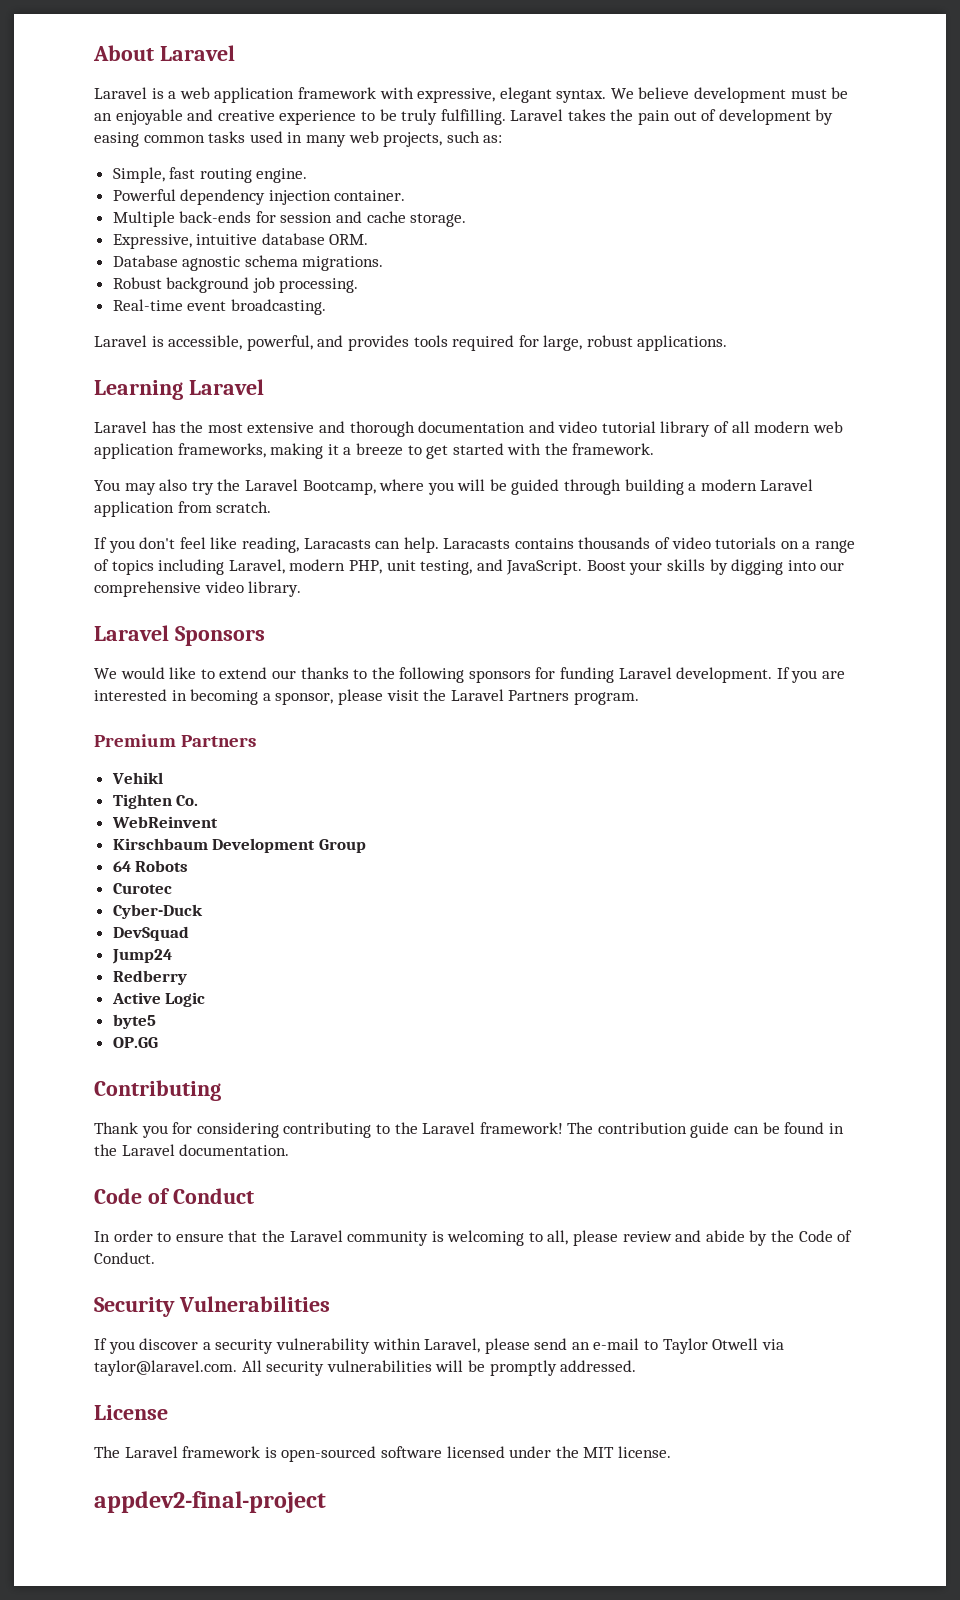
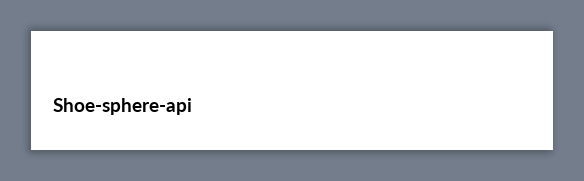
- About Laravel
- Laravel is a web application framework with expressive, elegant syntax. We believe development must be an enjoyable and creative experience to be truly fulfilling. Laravel takes the pain out of development by easing common tasks used in many web projects, such as:
- Simple, fast routing engine.
- Powerful dependency injection container.
- Multiple back-ends for session and cache storage.
- Expressive, intuitive database ORM.
- Database agnostic schema migrations.
- Robust background job processing.
- Real-time event broadcasting.
- Laravel is accessible, powerful, and provides tools required for large, robust applications.
- Learning Laravel
- Laravel has the most extensive and thorough documentation and video tutorial library of all modern web application frameworks, making it a breeze to get started with the framework.
- You may also try the Laravel Bootcamp, where you will be guided through building a modern Laravel application from scratch.
- If you don't feel like reading, Laracasts can help. Laracasts contains thousands of video tutorials on a range of topics including Laravel, modern PHP, unit testing, and JavaScript. Boost your skills by digging into our comprehensive video library.
- Laravel Sponsors
- We would like to extend our thanks to the following sponsors for funding Laravel development. If you are interested in becoming a sponsor, please visit the Laravel Partners program.
- Premium Partners
- Vehikl
- Tighten Co.
- WebReinvent
- Kirschbaum Development Group
- 64 Robots
- Curotec
- Cyber-Duck
- DevSquad
- Jump24
- Redberry
- Active Logic
- byte5
- OP.GG
- Contributing
- Thank you for considering contributing to the Laravel framework! The contribution guide can be found in the Laravel documentation.
- Code of Conduct
- In order to ensure that the Laravel community is welcoming to all, please review and abide by the Code of Conduct.
- Security Vulnerabilities
- If you discover a security vulnerability within Laravel, please send an e-mail to Taylor Otwell via taylor@laravel.com. All security vulnerabilities will be promptly addressed.
- License
- The Laravel framework is open-sourced software licensed under the MIT license.
- appdev2-final-project
+ Shoe-sphere-api

